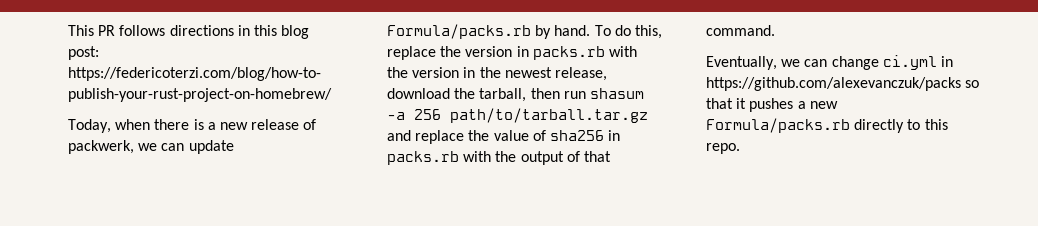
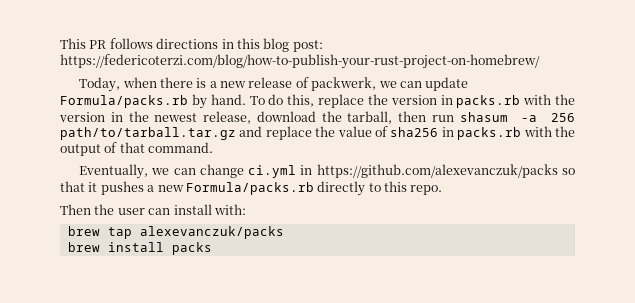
+ Then the user can install with:
+ brew tap alexevanczuk/packs
+ brew install packs

